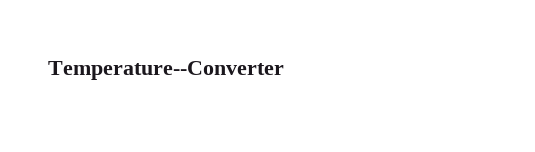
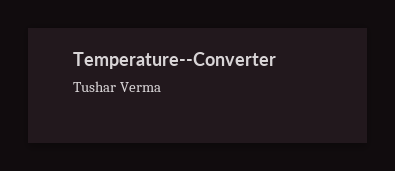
+ Tushar Verma

